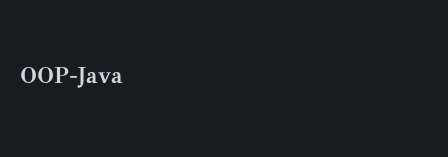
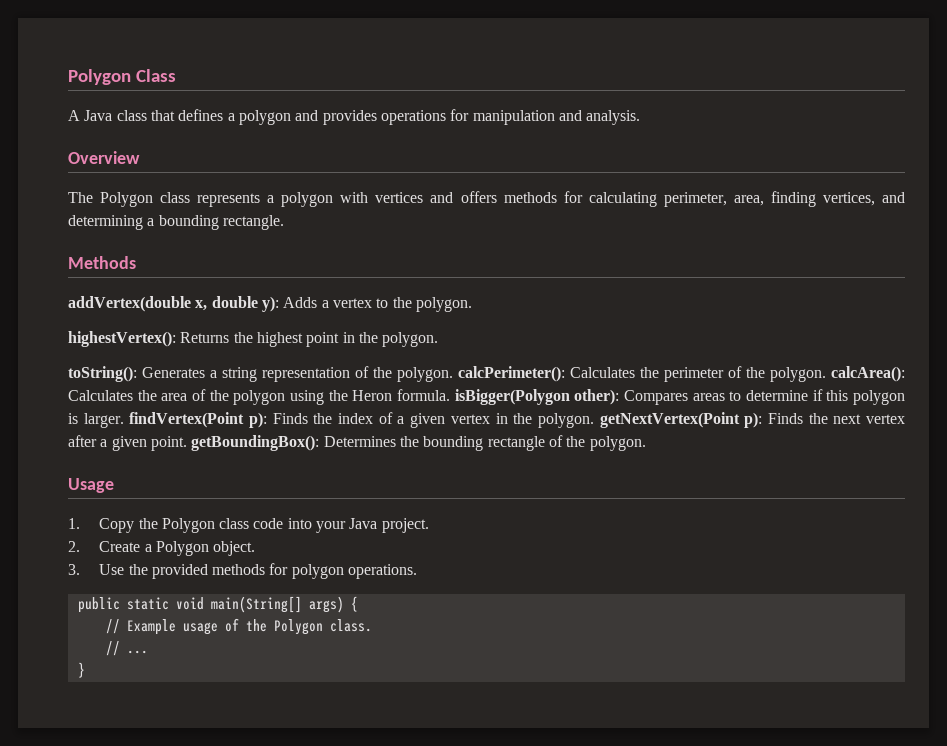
- OOP-Java
+ Polygon Class
+ A Java class that defines a polygon and provides operations for manipulation and analysis.
+ Overview
+ The Polygon class represents a polygon with vertices and offers methods for calculating perimeter, area, finding vertices, and determining a bounding rectangle.
+ Methods
+ addVertex(double x, double y): Adds a vertex to the polygon.
+ highestVertex(): Returns the highest point in the polygon.
+ toString(): Generates a string representation of the polygon. calcPerimeter(): Calculates the perimeter of the polygon. calcArea(): Calculates the area of the polygon using the Heron formula. isBigger(Polygon other): Compares areas to determine if this polygon is larger. findVertex(Point p): Finds the index of a given vertex in the polygon. getNextVertex(Point p): Finds the next vertex after a given point. getBoundingBox(): Determines the bounding rectangle of the polygon.
+ Usage
+ 1. Copy the Polygon class code into your Java project.
+ 2. Create a Polygon object.
+ 3. Use the provided methods for polygon operations.
+ public static void main(String[] args) {
+ // Example usage of the Polygon class.
+ // ...
+ }

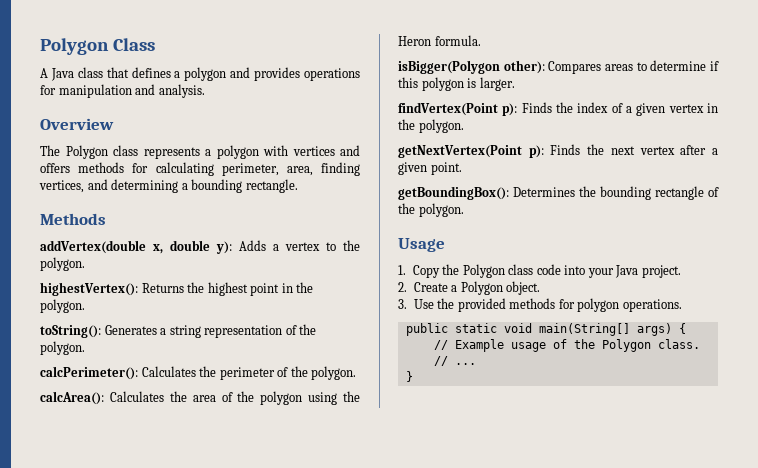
- Generates a string representation of the polygon. calcPerimeter():
+ Generates a string representation of the polygon.
+ calcPerimeter():
- Calculates the perimeter of the polygon. calcArea():
+ Calculates the perimeter of the polygon.
+ calcArea():
- Calculates the area of the polygon using the Heron formula. isBigger(Polygon other):
+ Calculates the area of the polygon using the Heron formula.
+ isBigger(Polygon other):
- Compares areas to determine if this polygon is larger. findVertex(Point p):
+ Compares areas to determine if this polygon is larger.
+ findVertex(Point p):
- Finds the index of a given vertex in the polygon. getNextVertex(Point p):
+ Finds the index of a given vertex in the polygon.
+ getNextVertex(Point p):
- Finds the next vertex after a given point. getBoundingBox():
+ Finds the next vertex after a given point.
+ getBoundingBox():

